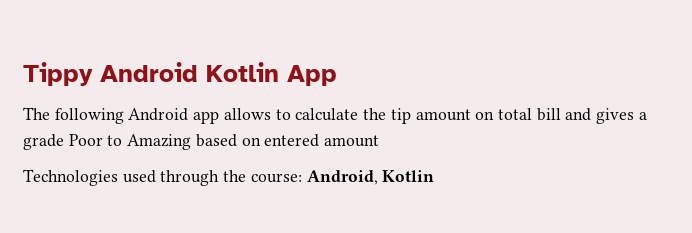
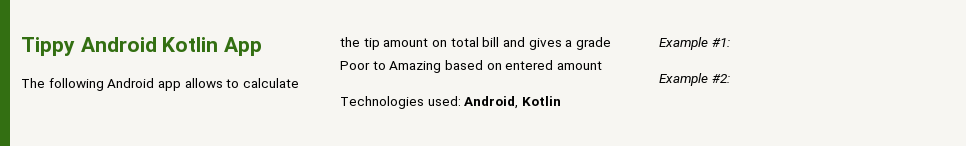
- Technologies used through the course: Android, Kotlin
+ Technologies used: Android, Kotlin
+ Example #1:
+ Example #2:

